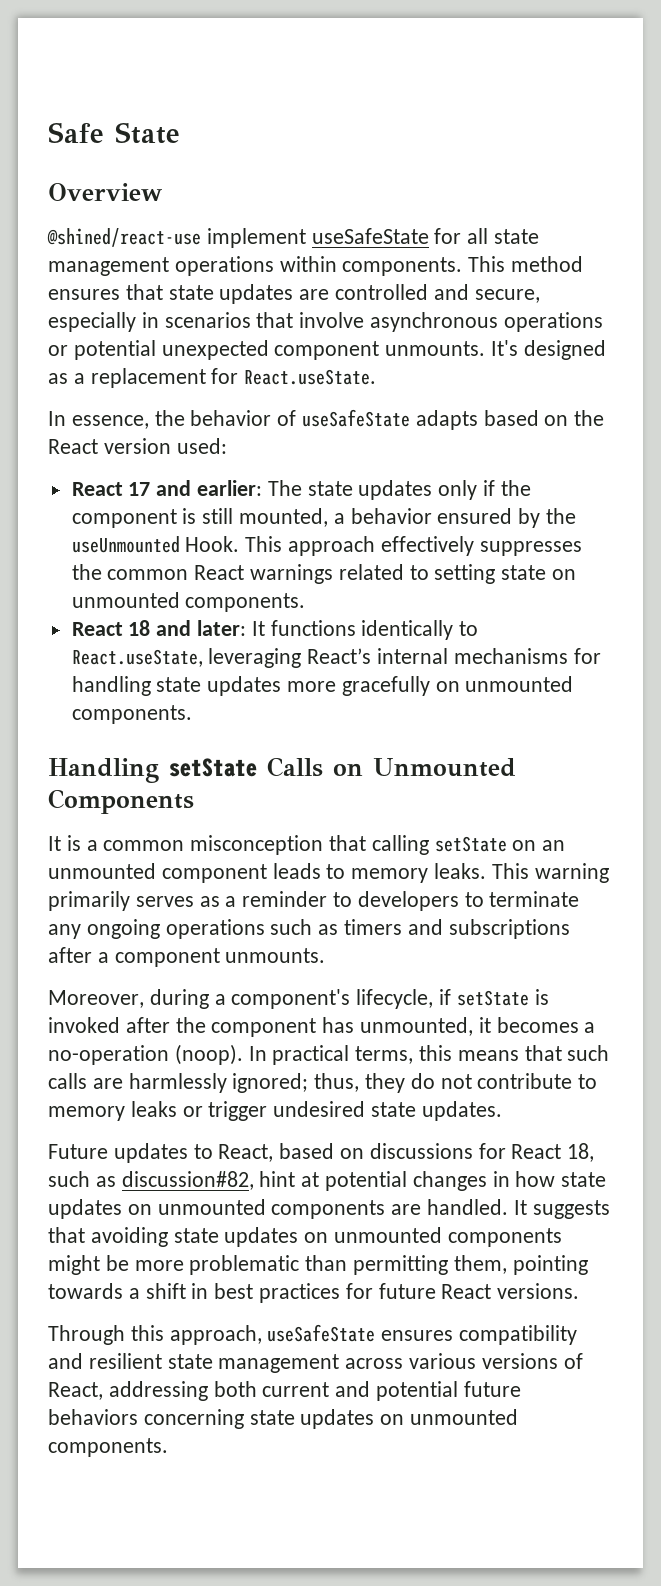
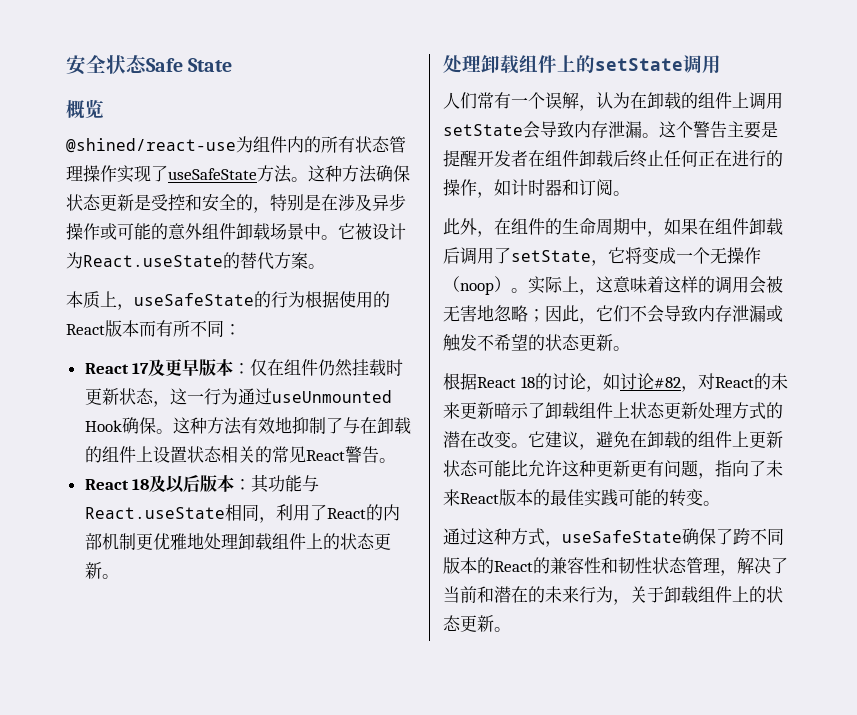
- Safe State
+ 安全状态Safe State
- Overview
+ 概览
- @shined/react-use implement useSafeState for all state management operations within components. This method ensures that state updates are controlled and secure, especially in scenarios that involve asynchronous operations or potential unexpected component unmounts. It's designed as a replacement for React.useState.
- In essence, the behavior of useSafeState adapts based on the React version used:
- React 17 and earlier: The state updates only if the component is still mounted, a behavior ensured by the useUnmounted Hook. This approach effectively suppresses the common React warnings related to setting state on unmounted components.
- React 18 and later: It functions identically to React.useState, leveraging React’s internal mechanisms for handling state updates more gracefully on unmounted components.
- Handling setState Calls on Unmounted Components
- It is a common misconception that calling setState on an unmounted component leads to memory leaks. This warning primarily serves as a reminder to developers to terminate any ongoing operations such as timers and subscriptions after a component unmounts.
- Moreover, during a component's lifecycle, if setState is invoked after the component has unmounted, it becomes a no-operation (noop). In practical terms, this means that such calls are harmlessly ignored; thus, they do not contribute to memory leaks or trigger undesired state updates.
- Future updates to React, based on discussions for React 18, such as discussion#82, hint at potential changes in how state updates on unmounted components are handled. It suggests that avoiding state updates on unmounted components might be more problematic than permitting them, pointing towards a shift in best practices for future React versions.
- Through this approach, useSafeState ensures compatibility and resilient state management across various versions of React, addressing both current and potential future behaviors concerning state updates on unmounted components.
+ @shined/react-use为组件内的所有状态管理操作实现了useSafeState方法。这种方法确保状态更新是受控和安全的，特别是在涉及异步操作或可能的意外组件卸载场景中。它被设计为React.useState的替代方案。
+ 本质上，useSafeState的行为根据使用的React版本而有所不同：
+ React 17及更早版本：仅在组件仍然挂载时更新状态，这一行为通过useUnmounted Hook确保。这种方法有效地抑制了与在卸载的组件上设置状态相关的常见React警告。
+ React 18及以后版本：其功能与React.useState相同，利用了React的内部机制更优雅地处理卸载组件上的状态更新。
+ 处理卸载组件上的setState调用
+ 人们常有一个误解，认为在卸载的组件上调用setState会导致内存泄漏。这个警告主要是提醒开发者在组件卸载后终止任何正在进行的操作，如计时器和订阅。
+ 此外，在组件的生命周期中，如果在组件卸载后调用了setState，它将变成一个无操作（noop）。实际上，这意味着这样的调用会被无害地忽略；因此，它们不会导致内存泄漏或触发不希望的状态更新。
+ 根据React 18的讨论，如讨论#82，对React的未来更新暗示了卸载组件上状态更新处理方式的潜在改变。它建议，避免在卸载的组件上更新状态可能比允许这种更新更有问题，指向了未来React版本的最佳实践可能的转变。
+ 通过这种方式，useSafeState确保了跨不同版本的React的兼容性和韧性状态管理，解决了当前和潜在的未来行为，关于卸载组件上的状态更新。

